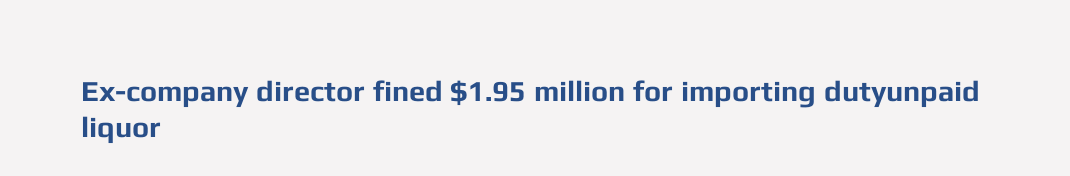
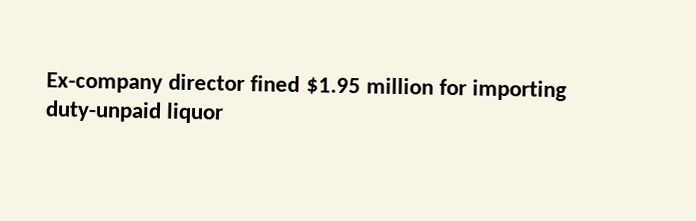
- Ex-company director fined $1.95 million for importing dutyunpaid liquor
+ Ex-company director fined $1.95 million for importing duty-unpaid liquor

